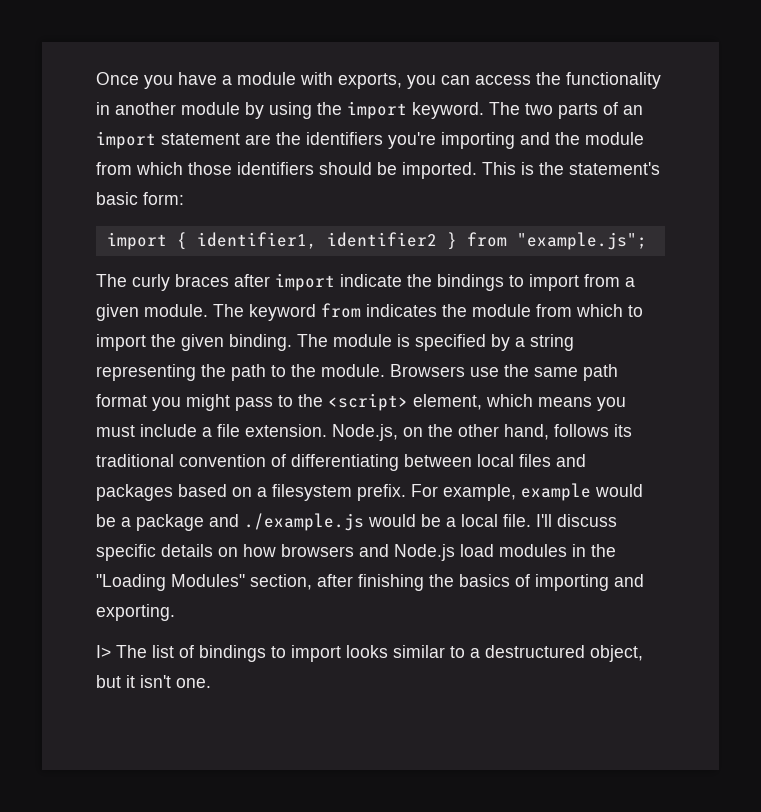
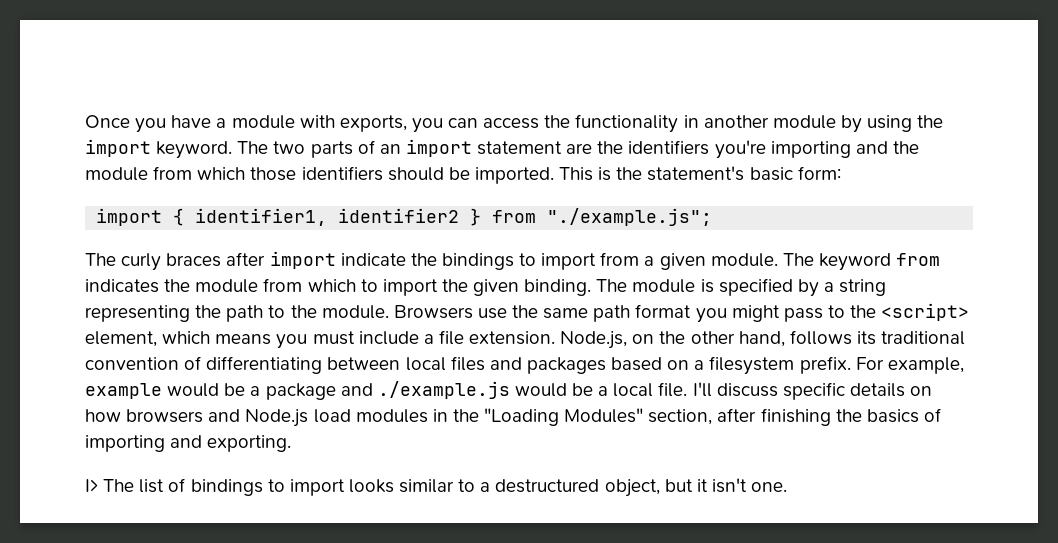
- import { identifier1, identifier2 } from "example.js";
+ import { identifier1, identifier2 } from "./example.js";

